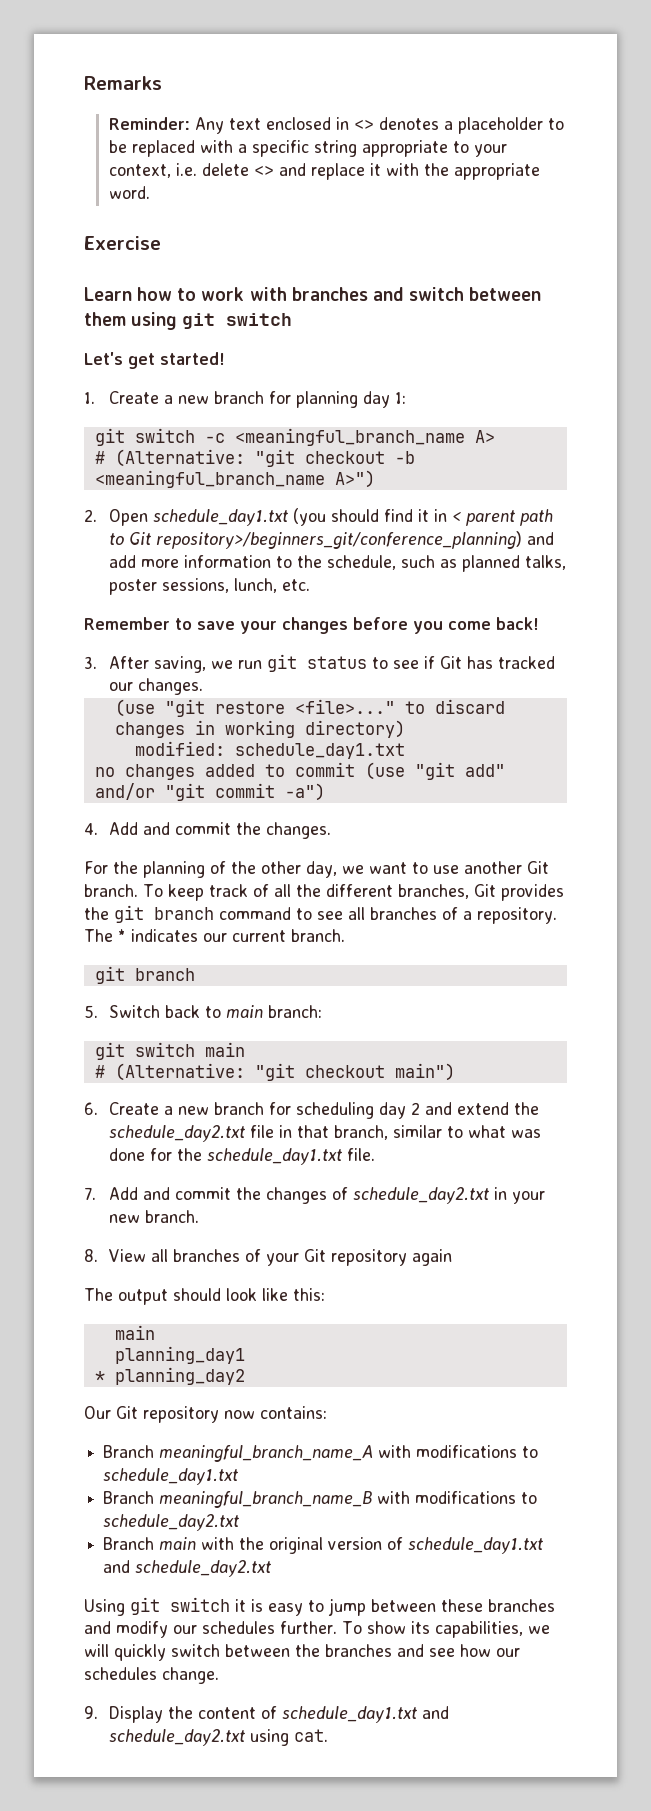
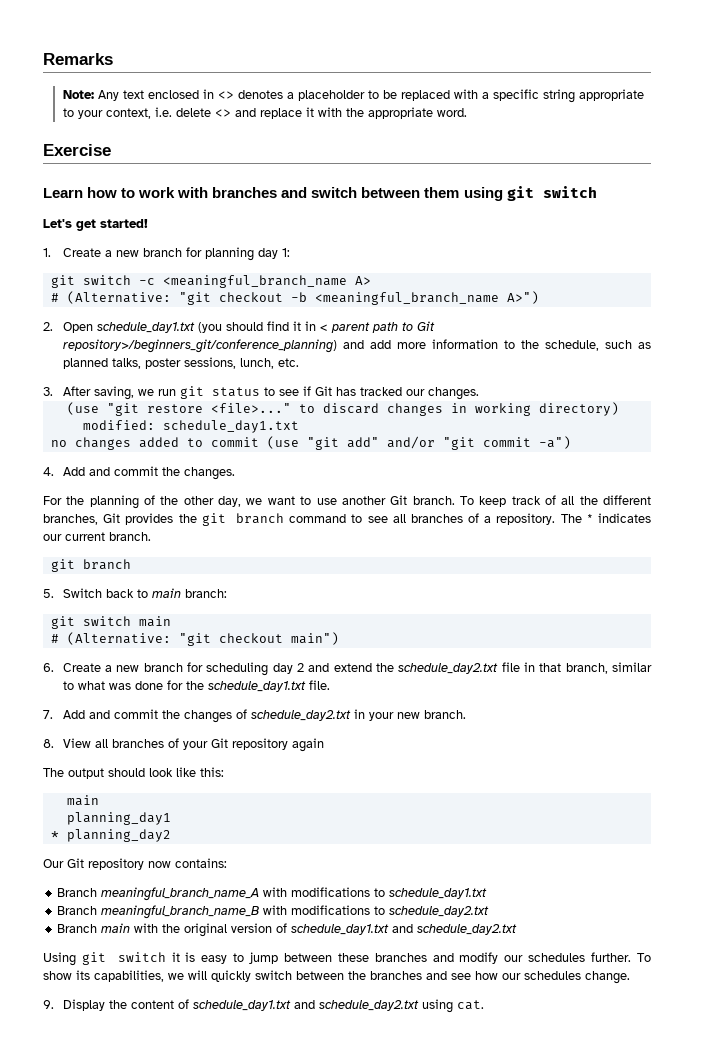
- Reminder: Any text enclosed in <> denotes a placeholder to be replaced with a specific string appropriate to your context, i.e. delete <> and replace it with the appropriate word.
+ Note: Any text enclosed in <> denotes a placeholder to be replaced with a specific string appropriate to your context, i.e. delete <> and replace it with the appropriate word.
- Remember to save your changes before you come back!

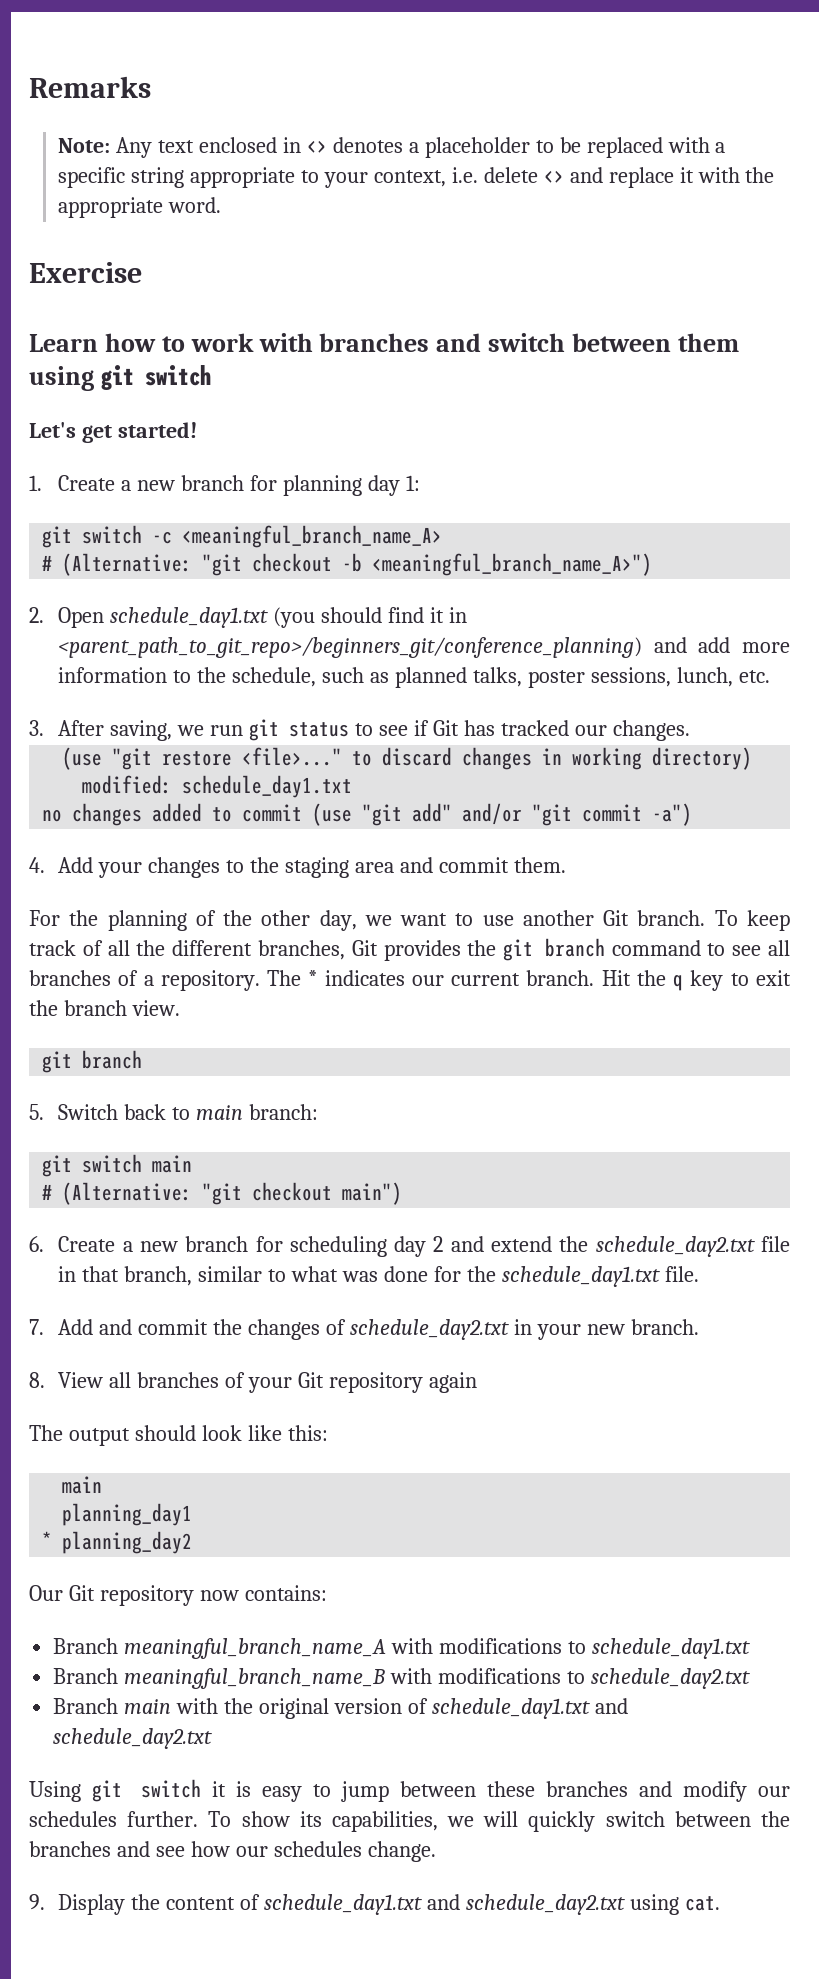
- git switch -c <meaningful_branch_name A>
+ git switch -c <meaningful_branch_name_A>
- # (Alternative: "git checkout -b <meaningful_branch_name A>")
+ # (Alternative: "git checkout -b <meaningful_branch_name_A>")
- 2. Open schedule_day1.txt (you should find it in < parent path to Git repository>/beginners_git/conference_planning) and add more information to the schedule, such as planned talks, poster sessions, lunch, etc.
+ 2. Open schedule_day1.txt (you should find it in <parent_path_to_git_repo>/beginners_git/conference_planning) and add more information to the schedule, such as planned talks, poster sessions, lunch, etc.
- 4. Add and commit the changes.
+ 4. Add your changes to the staging area and commit them.
+ Hit the q key to exit the branch view.

